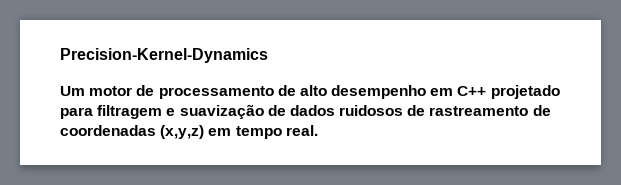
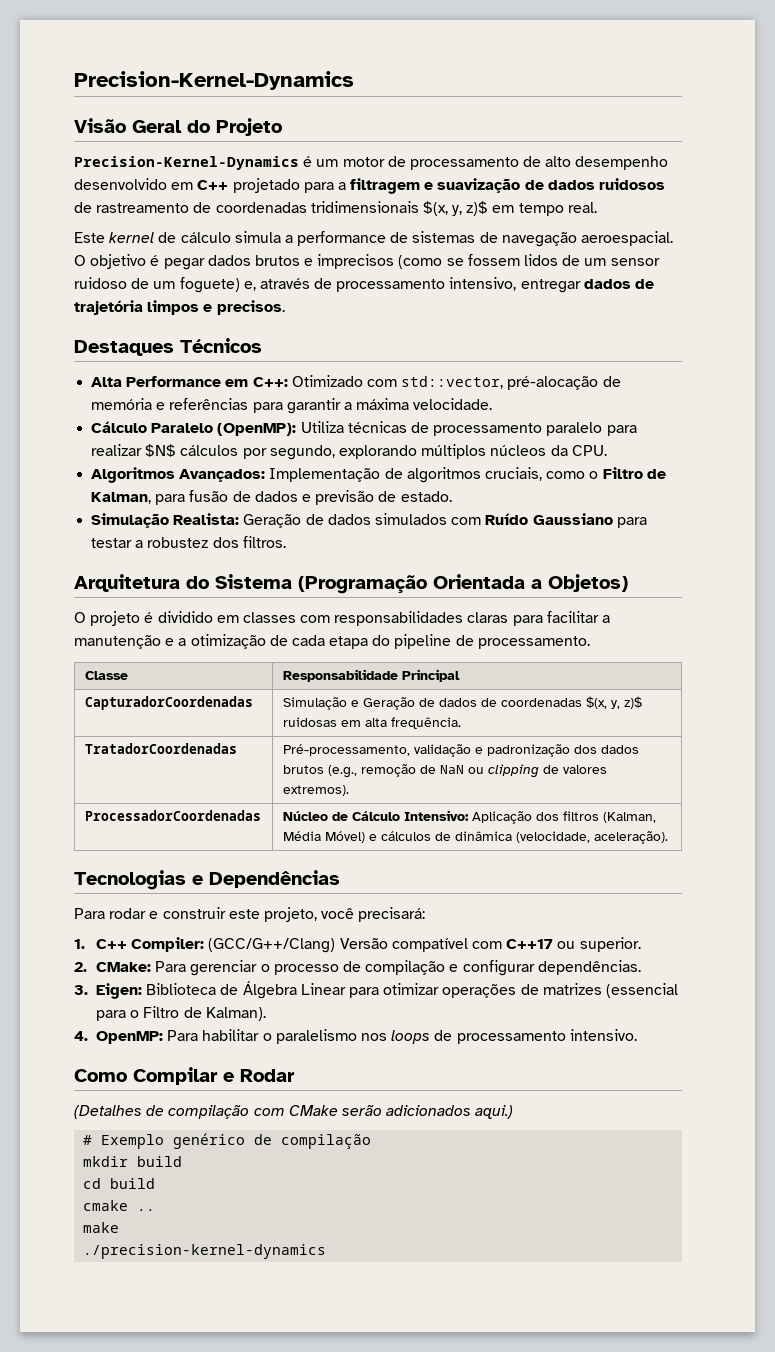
- Um motor de processamento de alto desempenho em C++ projetado para filtragem e suavização de dados ruidosos de rastreamento de coordenadas (x,y,z) em tempo real.
+ Visão Geral do Projeto
+ Precision-Kernel-Dynamics é um motor de processamento de alto desempenho desenvolvido em C++ projetado para a filtragem e suavização de dados ruidosos de rastreamento de coordenadas tridimensionais $(x, y, z)$ em tempo real.
+ Este kernel de cálculo simula a performance de sistemas de navegação aeroespacial. O objetivo é pegar dados brutos e imprecisos (como se fossem lidos de um sensor ruidoso de um foguete) e, através de processamento intensivo, entregar dados de trajetória limpos e precisos.
+ Destaques Técnicos
+ Alta Performance em C++: Otimizado com std::vector, pré-alocação de memória e referências para garantir a máxima velocidade.
+ Cálculo Paralelo (OpenMP): Utiliza técnicas de processamento paralelo para realizar $N$ cálculos por segundo, explorando múltiplos núcleos da CPU.
+ Algoritmos Avançados: Implementação de algoritmos cruciais, como o Filtro de Kalman, para fusão de dados e previsão de estado.
+ Simulação Realista: Geração de dados simulados com Ruído Gaussiano para testar a robustez dos filtros.
+ Arquitetura do Sistema (Programação Orientada a Objetos)
+ O projeto é dividido em classes com responsabilidades claras para facilitar a manutenção e a otimização de cada etapa do pipeline de processamento.
+ Classe | Responsabilidade Principal
+ CapturadorCoordenadas | Simulação e Geração de dados de coordenadas $(x, y, z)$ ruidosas em alta frequência.
+ TratadorCoordenadas | Pré-processamento, validação e padronização dos dados brutos (e.g., remoção de NaN ou clipping de valores extremos).
+ ProcessadorCoordenadas | Núcleo de Cálculo Intensivo: Aplicação dos filtros (Kalman, Média Móvel) e cálculos de dinâmica (velocidade, aceleração).
+ Tecnologias e Dependências
+ Para rodar e construir este projeto, você precisará:
+ 1. C++ Compiler: (GCC/G++/Clang) Versão compatível com C++17 ou superior.
+ 2. CMake: Para gerenciar o processo de compilação e configurar dependências.
+ 3. Eigen: Biblioteca de Álgebra Linear para otimizar operações de matrizes (essencial para o Filtro de Kalman).
+ 4. OpenMP: Para habilitar o paralelismo nos loops de processamento intensivo.
+ Como Compilar e Rodar
+ (Detalhes de compilação com CMake serão adicionados aqui.)
+ # Exemplo genérico de compilação
+ mkdir build
+ cd build
+ cmake ..
+ make
+ ./precision-kernel-dynamics

